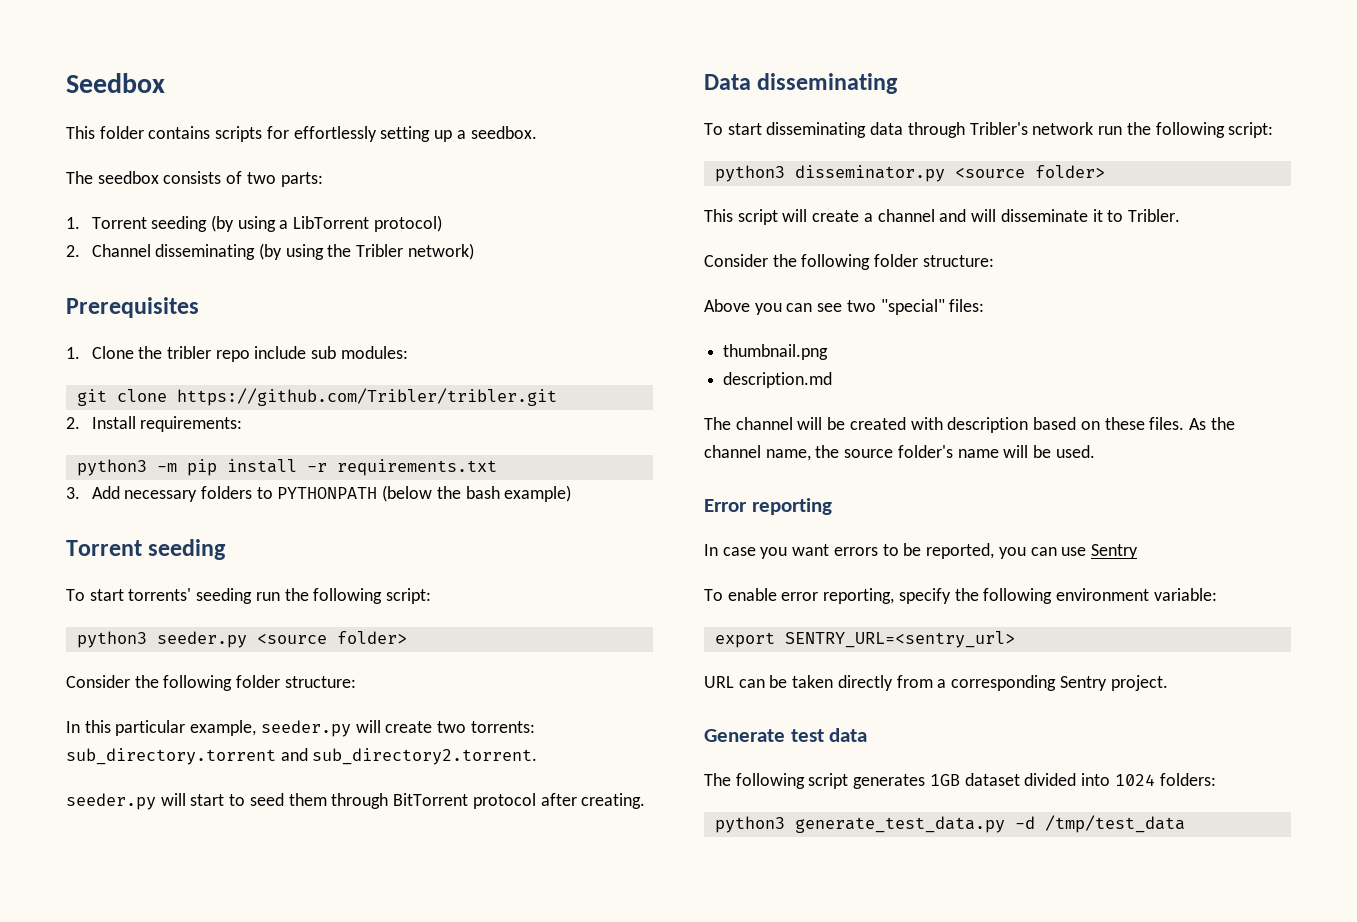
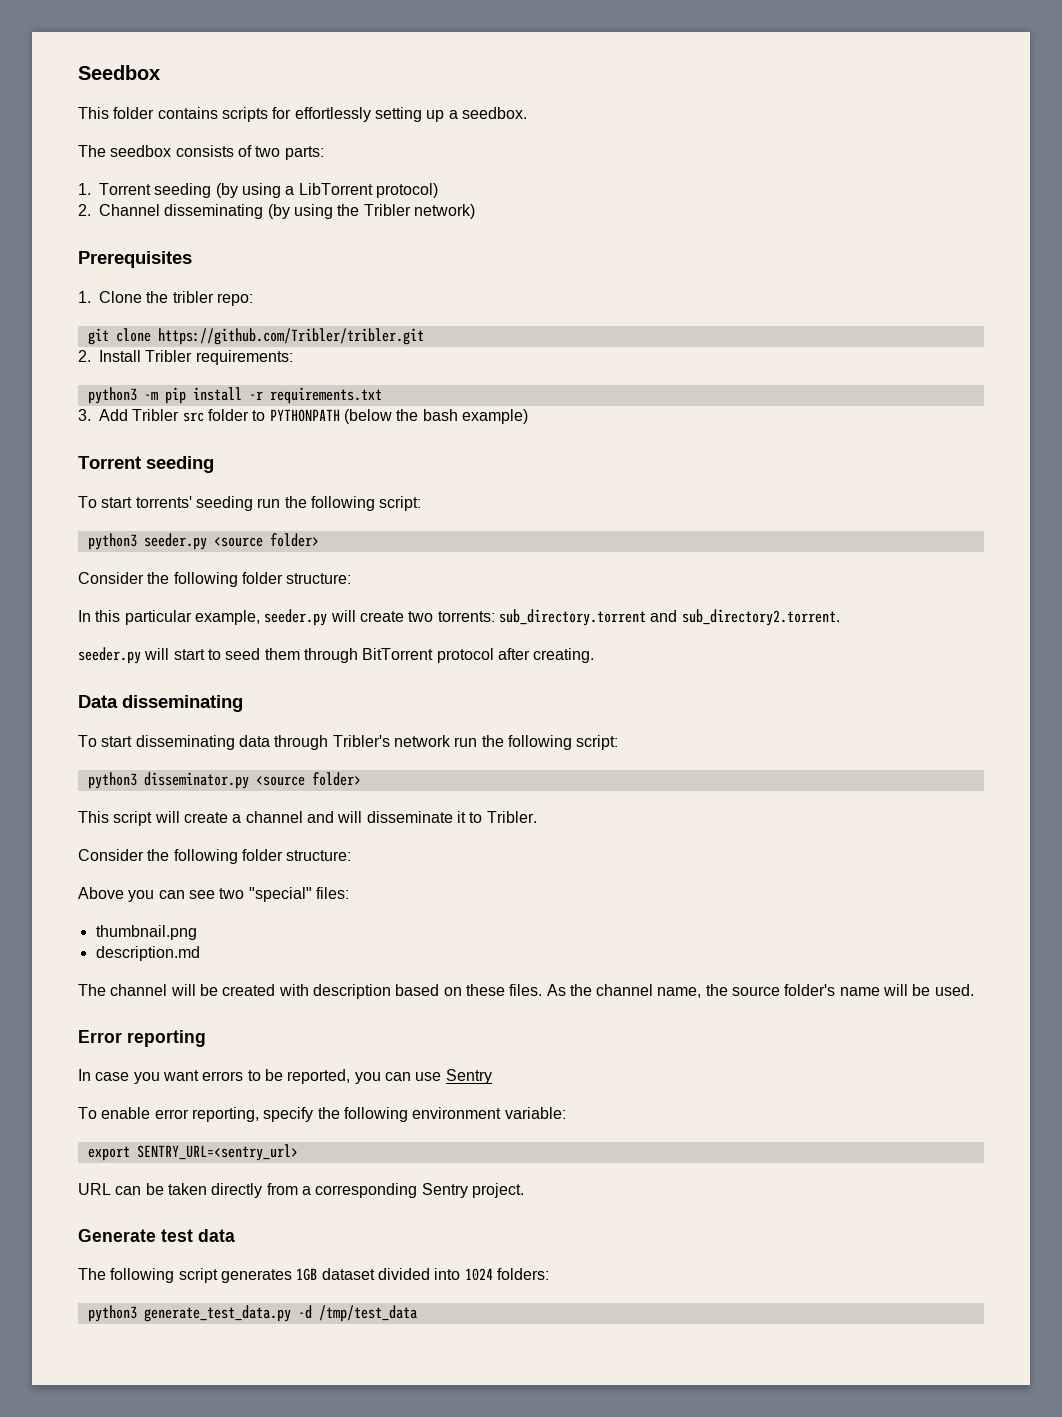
- 1. Clone the tribler repo include sub modules:
+ 1. Clone the tribler repo:
- 2. Install requirements:
+ 2. Install Tribler requirements:
- 3. Add necessary folders to PYTHONPATH (below the bash example)
+ 3. Add Tribler src folder to PYTHONPATH (below the bash example)

